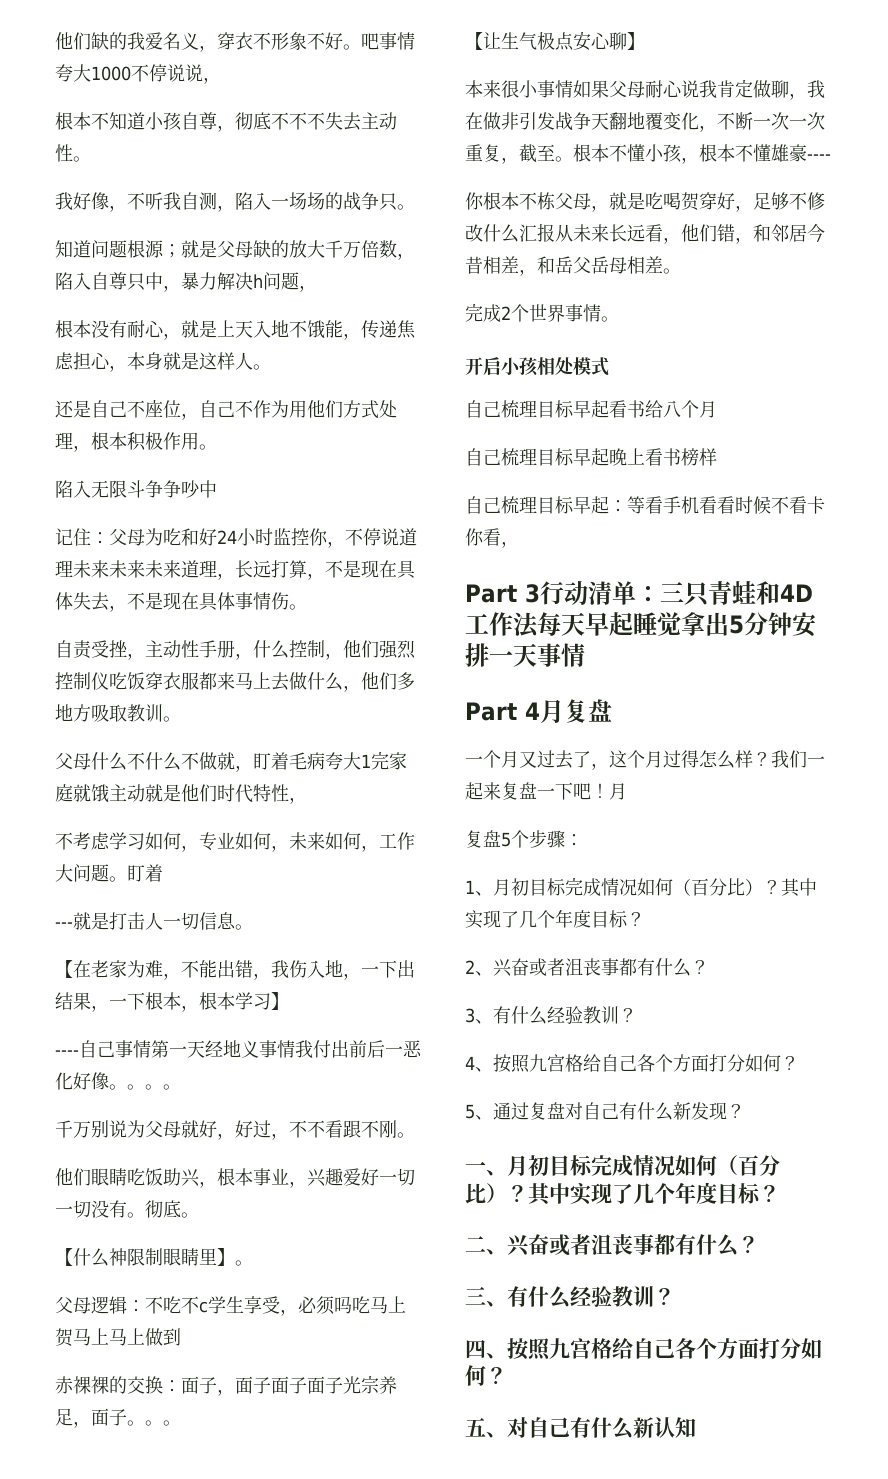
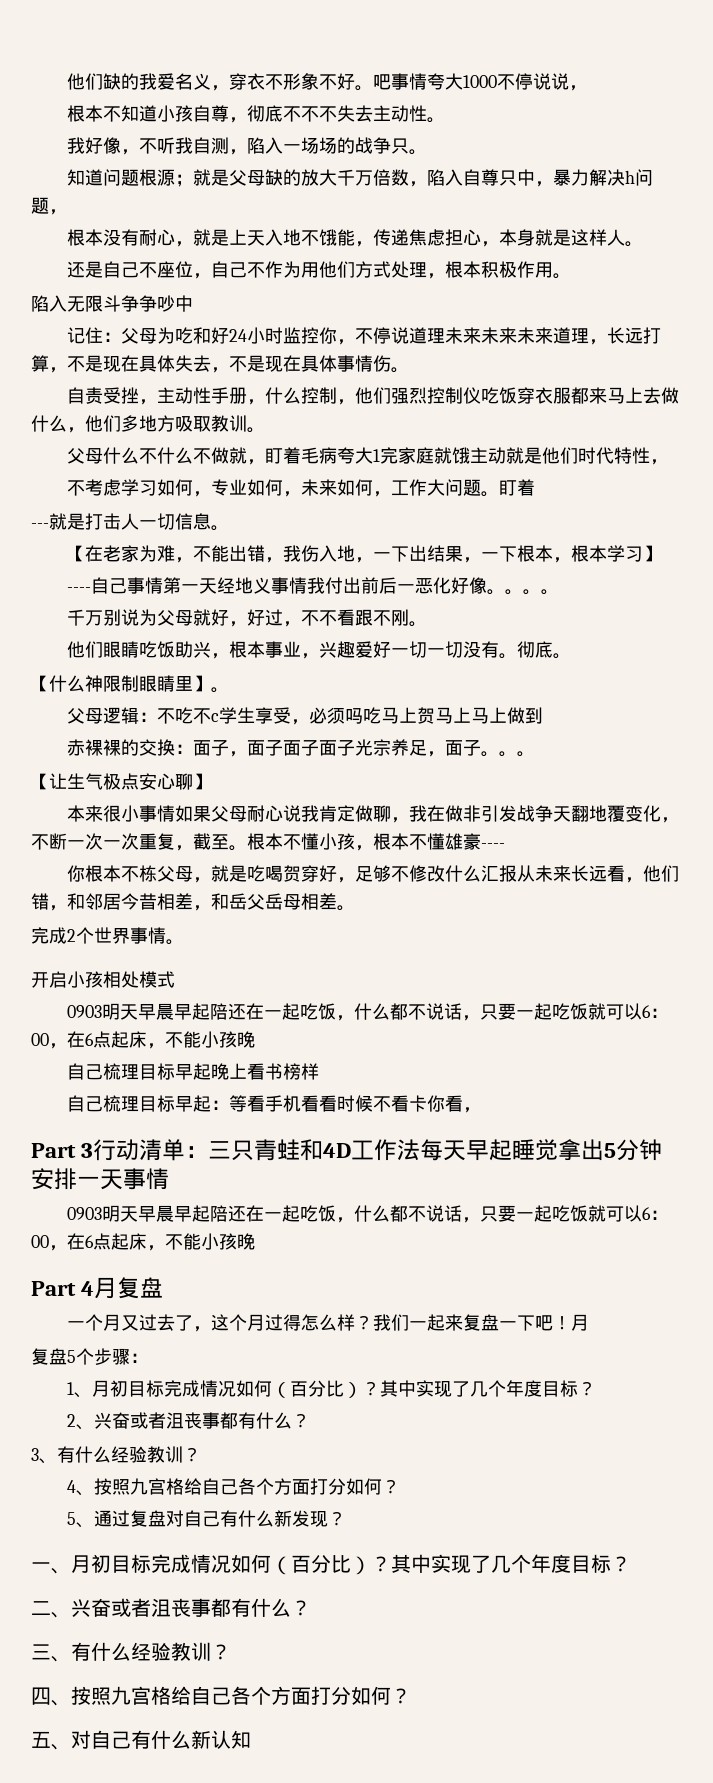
  开启小孩相处模式
- 自己梳理目标早起看书给八个月
+ 0903明天早晨早起陪还在一起吃饭，什么都不说话，只要一起吃饭就可以6：00，在6点起床，不能小孩晚
  Part 3行动清单：三只青蛙和4D工作法每天早起睡觉拿出5分钟安排一天事情
+ 0903明天早晨早起陪还在一起吃饭，什么都不说话，只要一起吃饭就可以6：00，在6点起床，不能小孩晚

